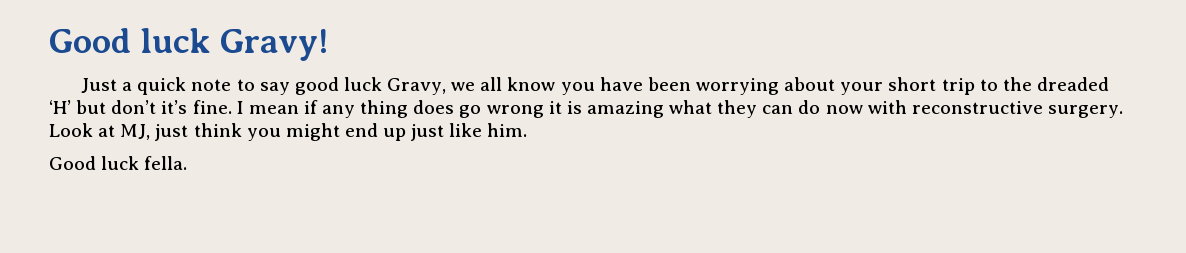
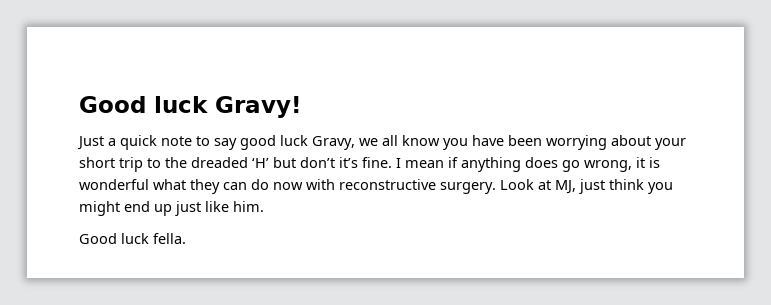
- I mean if any thing does go wrong it is amazing what they can do now with reconstructive surgery.
+ I mean if anything does go wrong, it is wonderful what they can do now with reconstructive surgery.

